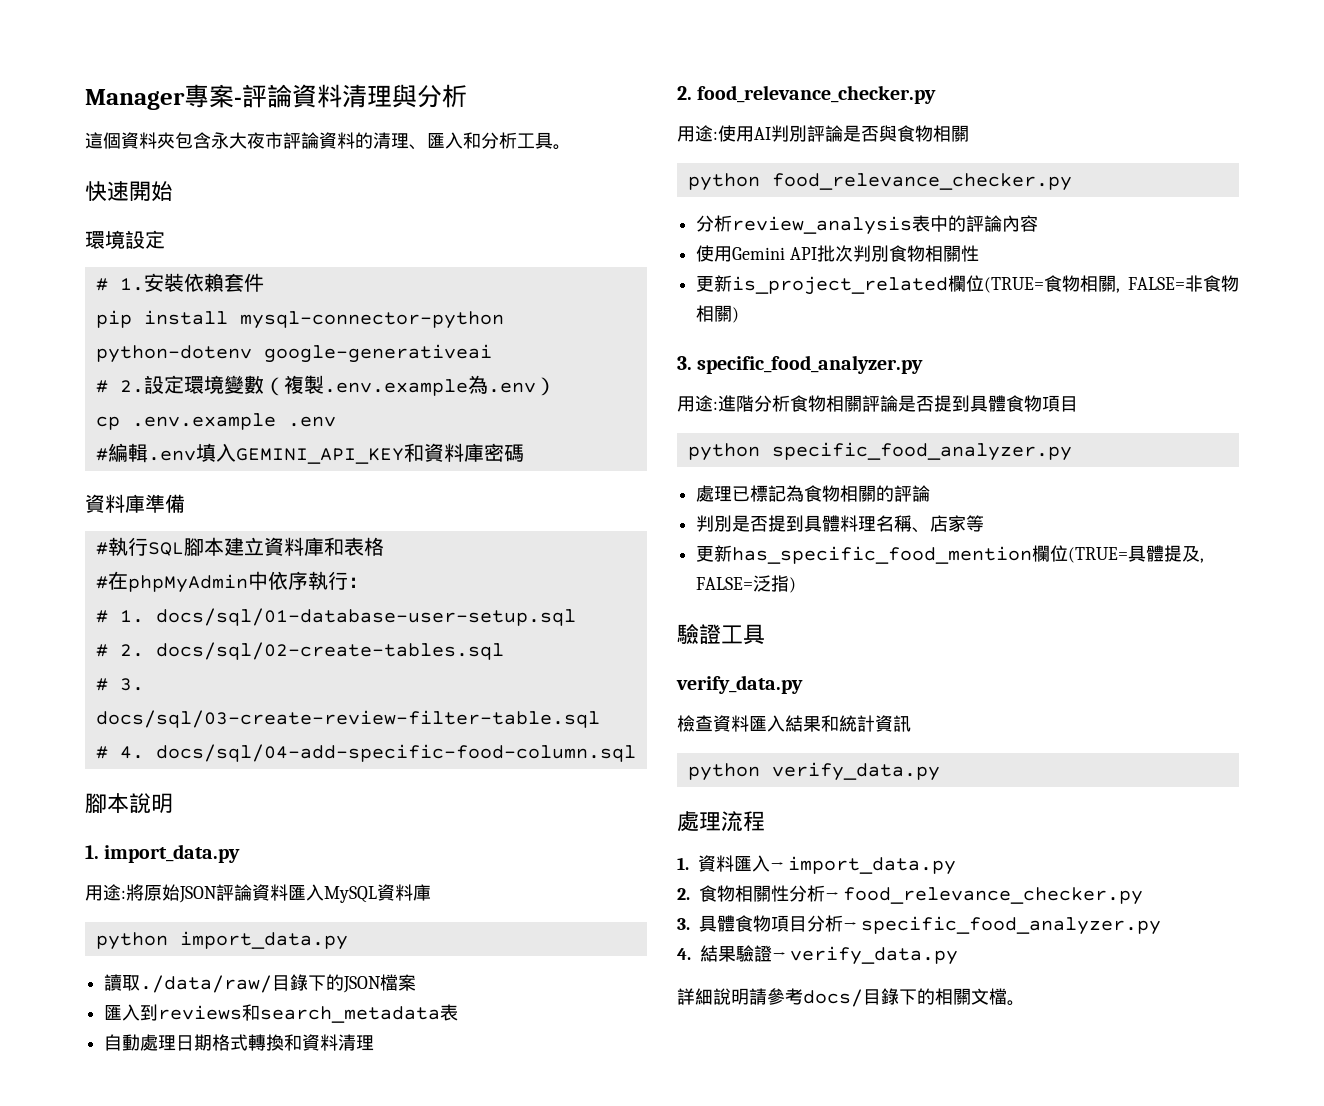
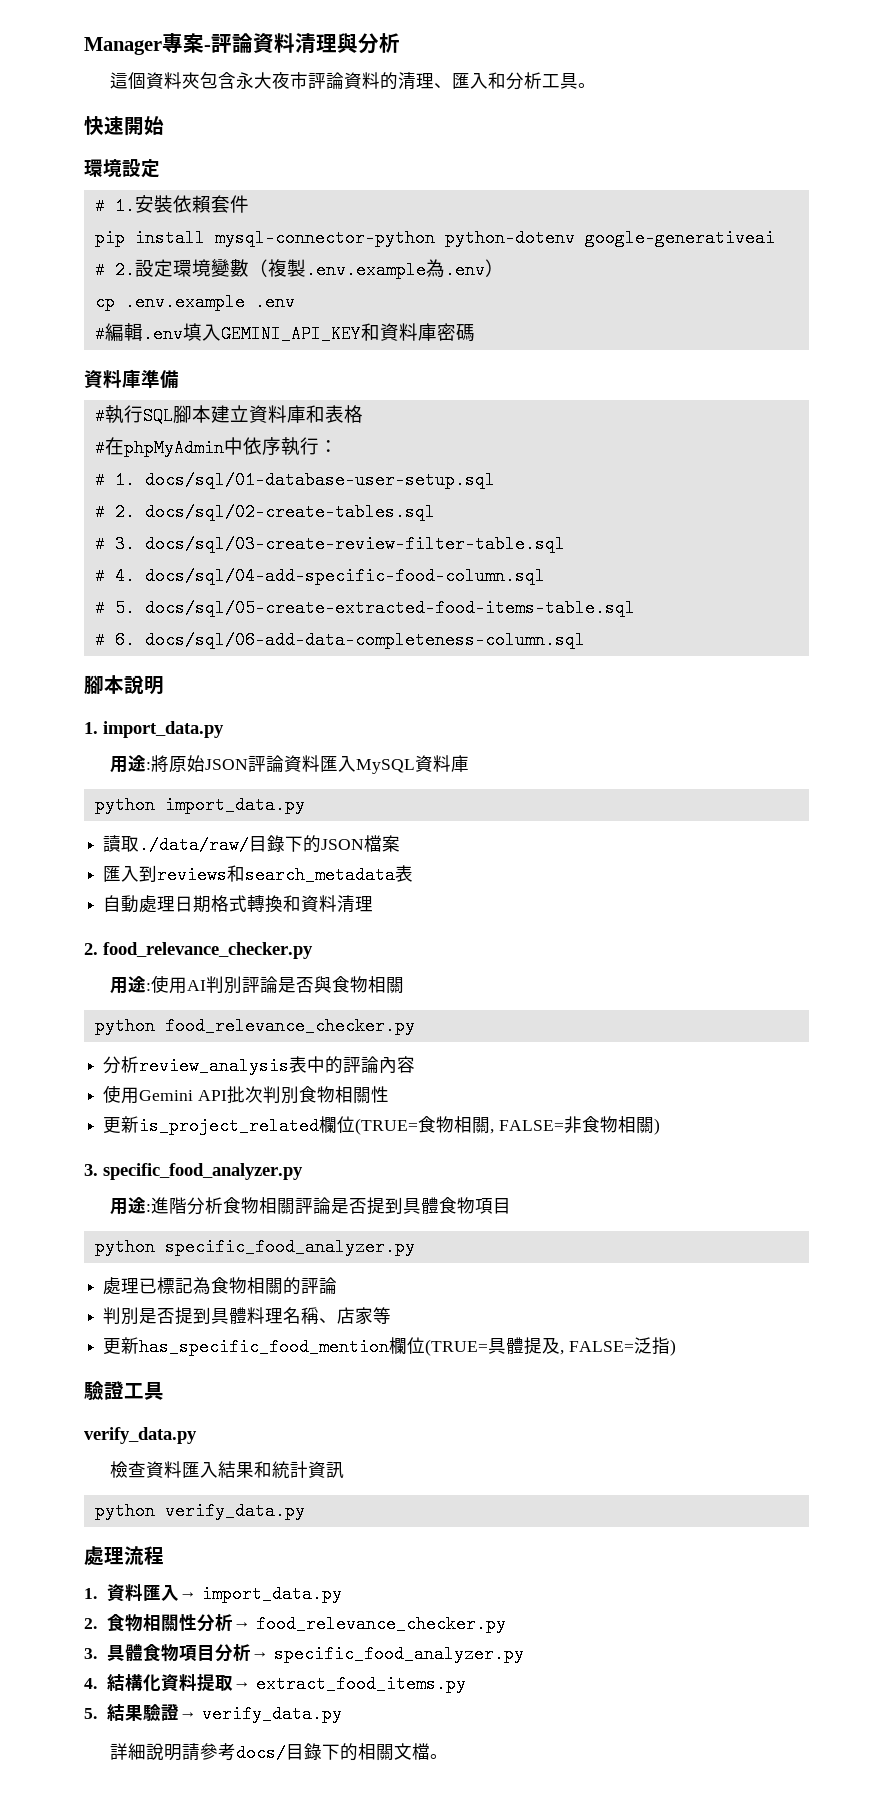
+ # 5. docs/sql/05-create-extracted-food-items-table.sql
+ # 6. docs/sql/06-add-data-completeness-column.sql
- 4.結果驗證→ verify_data.py
+ 4.結構化資料提取→ extract_food_items.py
+ 5.結果驗證→ verify_data.py

